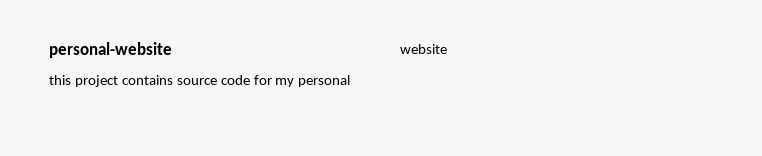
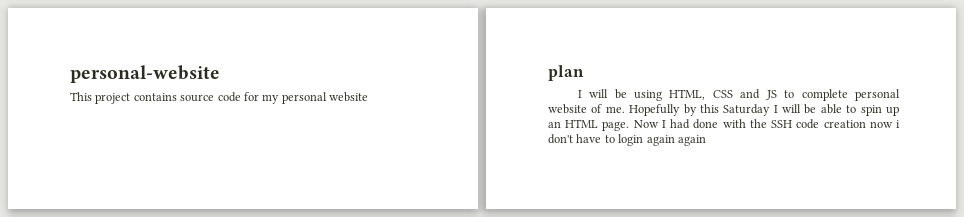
- this project contains source code for my personal website
+ This project contains source code for my personal website
+ plan
+ I will be using HTML, CSS and JS to complete personal website of me. Hopefully by this Saturday I will be able to spin up an HTML page. Now I had done with the SSH code creation now i don't have to login again again

